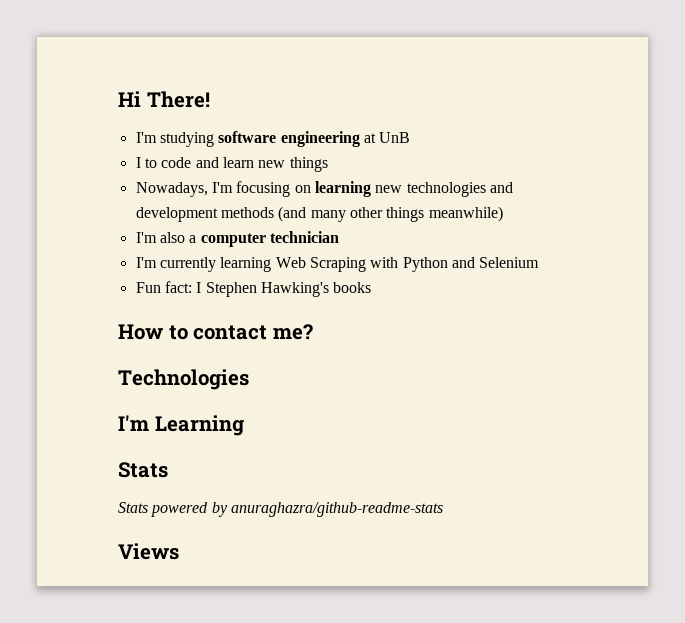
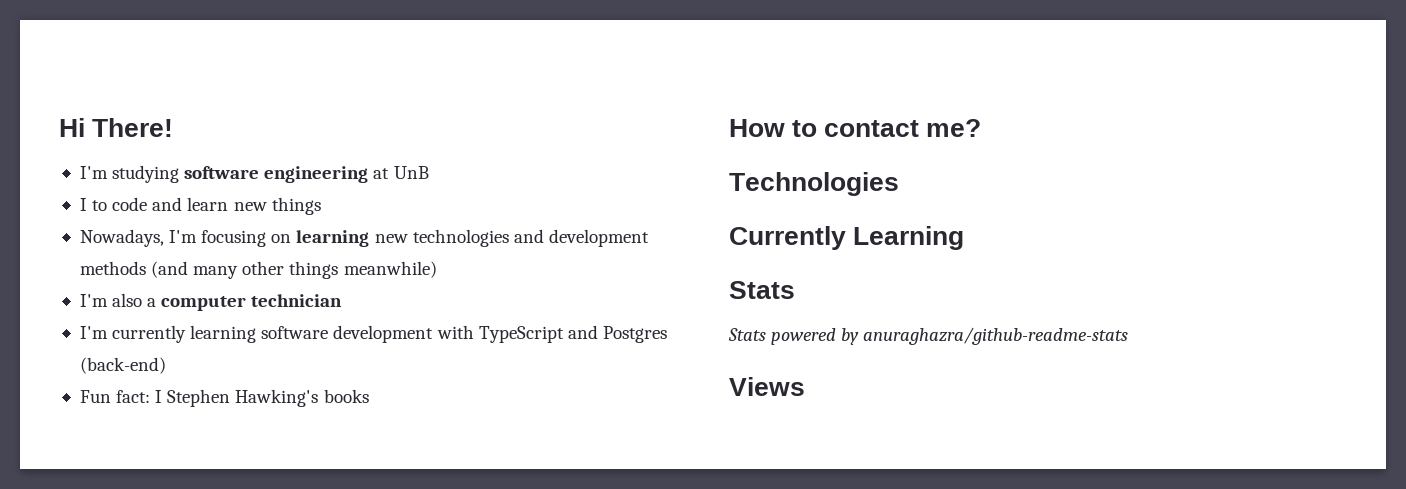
- I'm currently learning Web Scraping with Python and Selenium
+ I'm currently learning software development with TypeScript and Postgres (back-end)
- I'm Learning
+ Currently Learning

